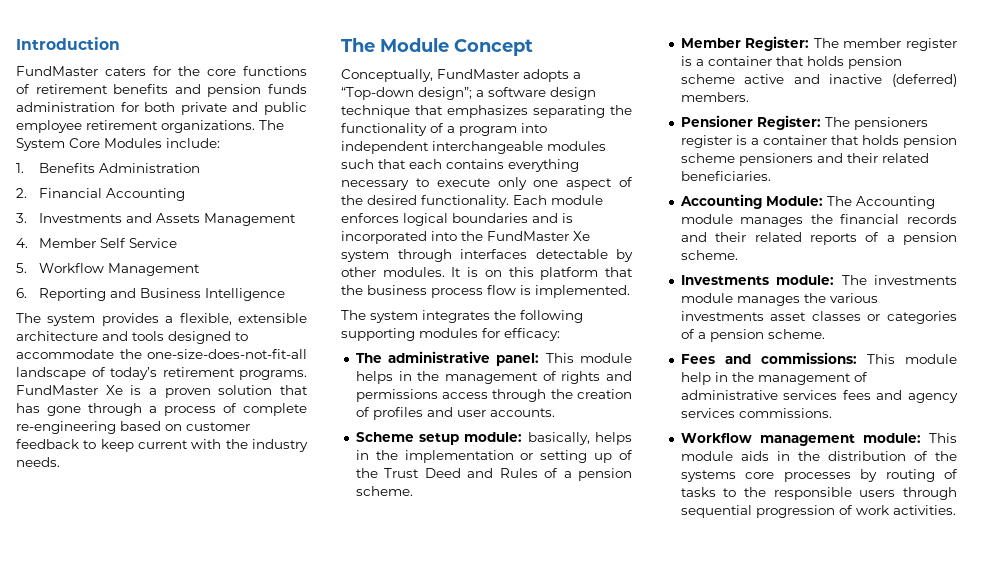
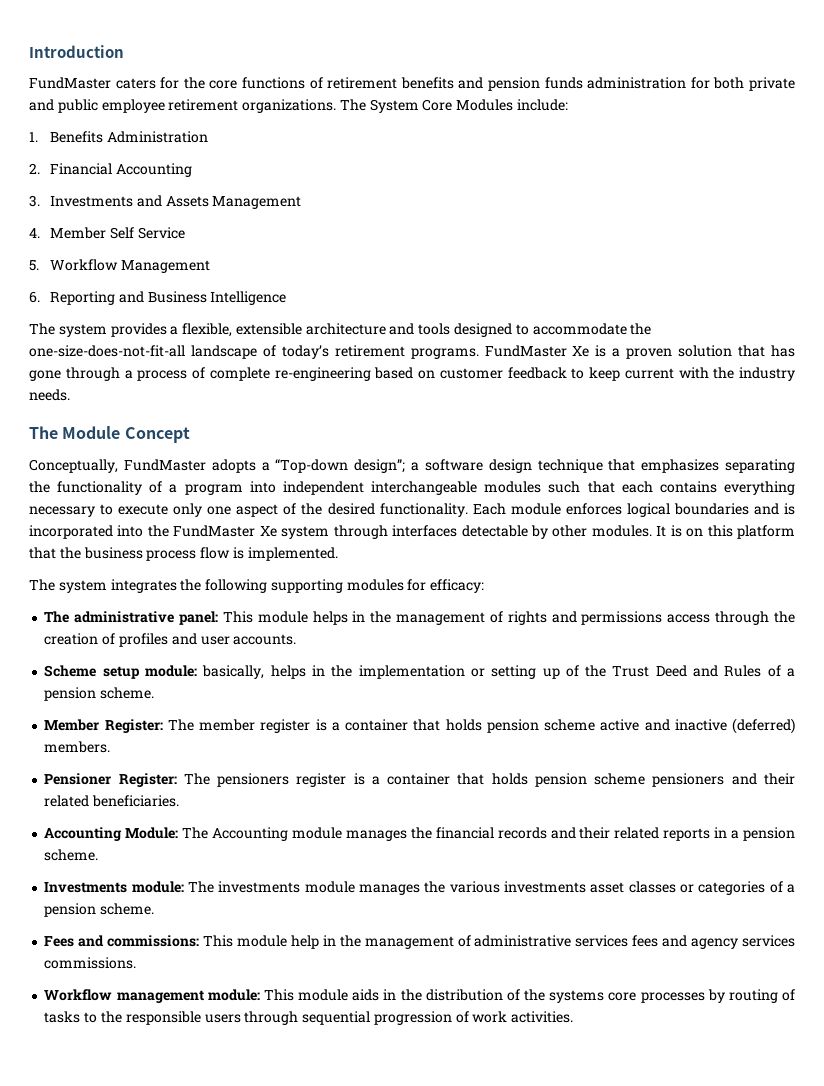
- Accounting Module: The Accounting module manages the financial records and their related reports of a pension scheme.
+ Accounting Module: The Accounting module manages the financial records and their related reports in a pension scheme.

